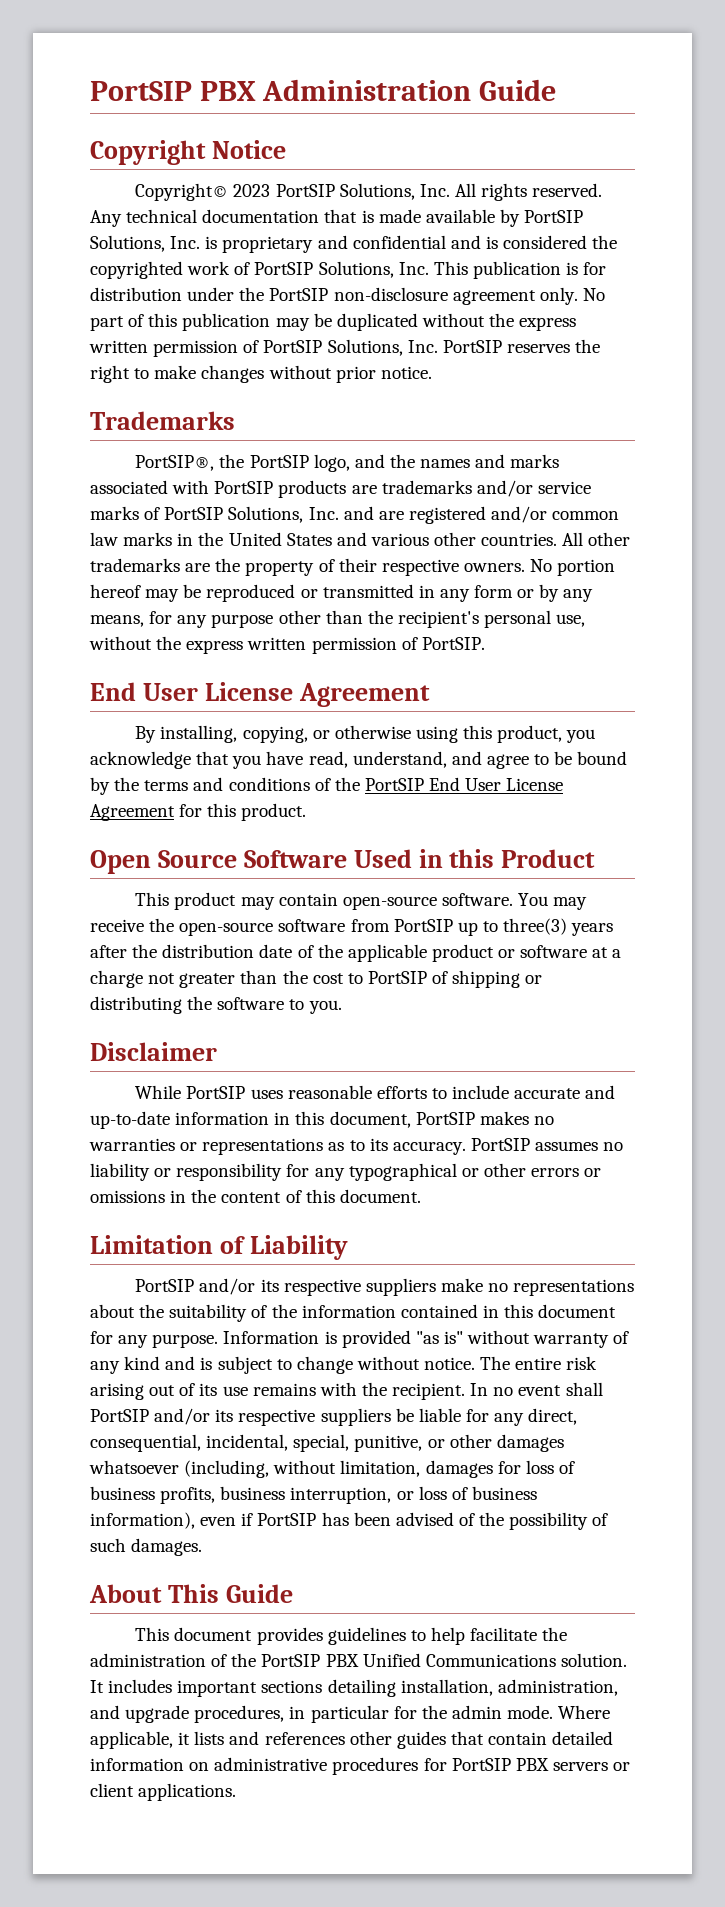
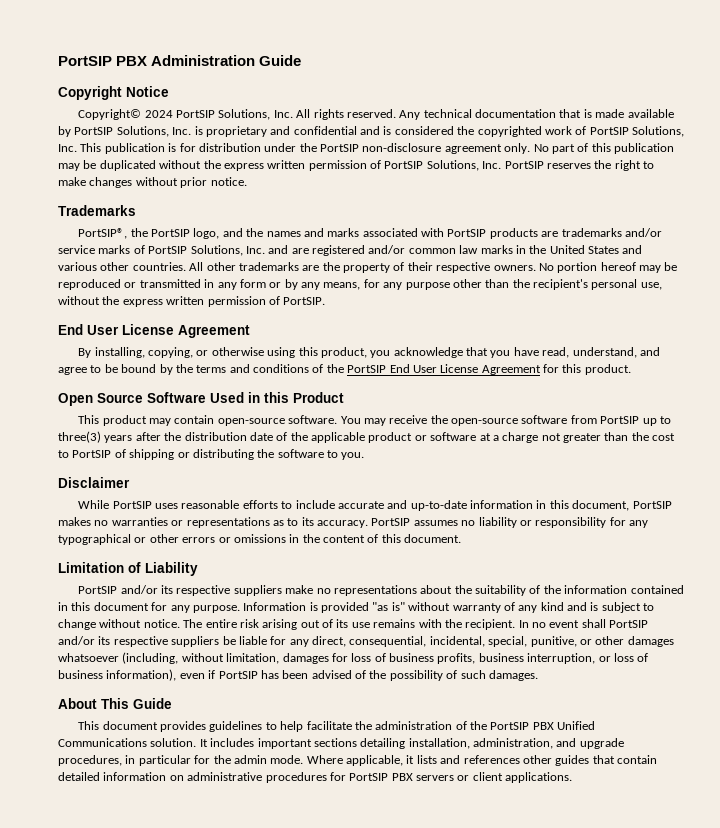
- Copyright© 2023 PortSIP Solutions, Inc. All rights reserved.
+ Copyright© 2024 PortSIP Solutions, Inc. All rights reserved.

